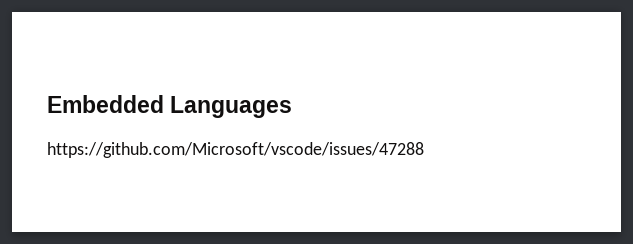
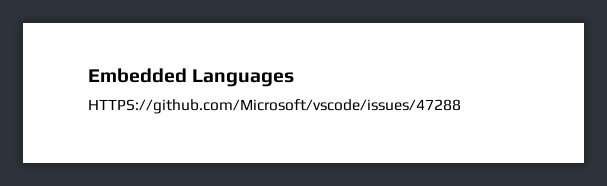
- https://github.com/Microsoft/vscode/issues/47288
+ HTTPS://github.com/Microsoft/vscode/issues/47288

